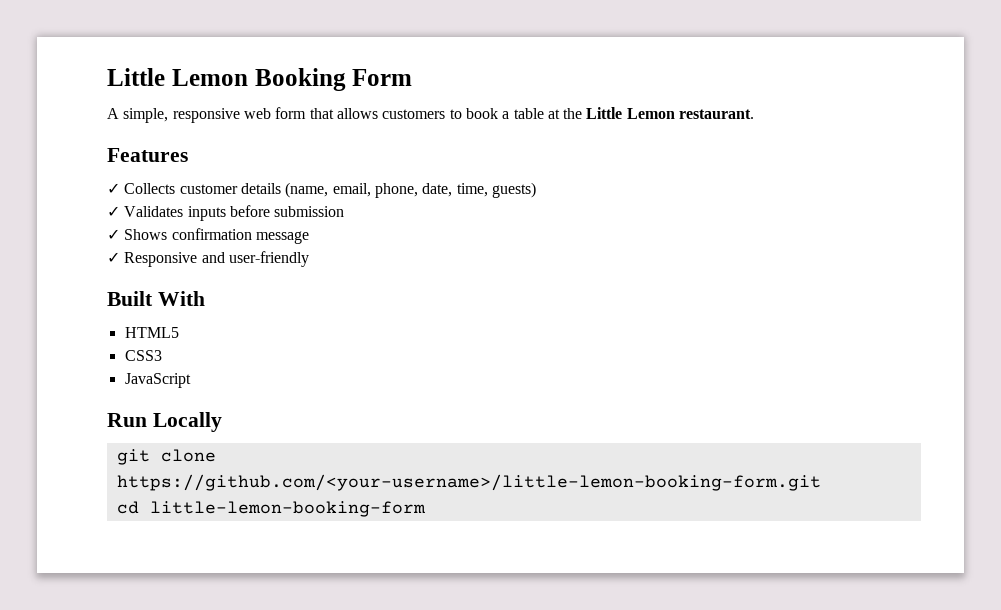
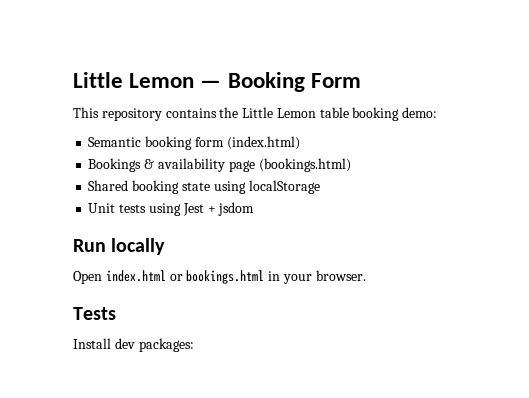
- Little Lemon Booking Form
+ Little Lemon — Booking Form
- A simple, responsive web form that allows customers to book a table at the Little Lemon restaurant.
- Features
- ✓ Collects customer details (name, email, phone, date, time, guests)
- ✓ Validates inputs before submission
- ✓ Shows confirmation message
- ✓ Responsive and user-friendly
- Built With
- HTML5
- CSS3
- JavaScript
- Run Locally
- git clone https://github.com/<your-username>/little-lemon-booking-form.git
- cd little-lemon-booking-form
+ This repository contains the Little Lemon table booking demo:
+ Semantic booking form (index.html)
+ Bookings & availability page (bookings.html)
+ Shared booking state using localStorage
+ Unit tests using Jest + jsdom
+ Run locally
+ Open index.html or bookings.html in your browser.
+ Tests
+ Install dev packages:

